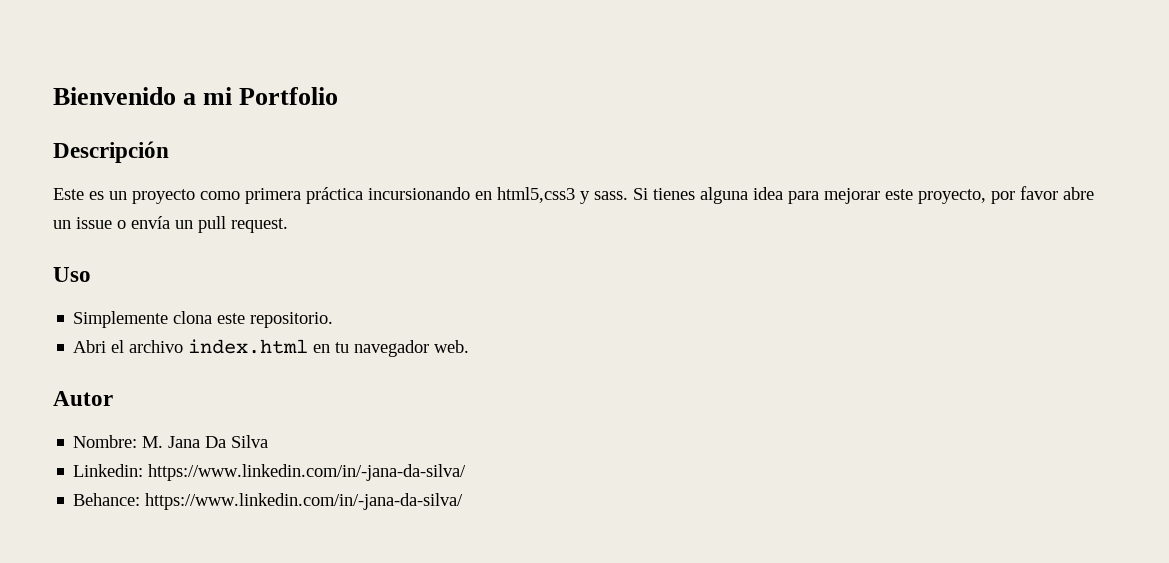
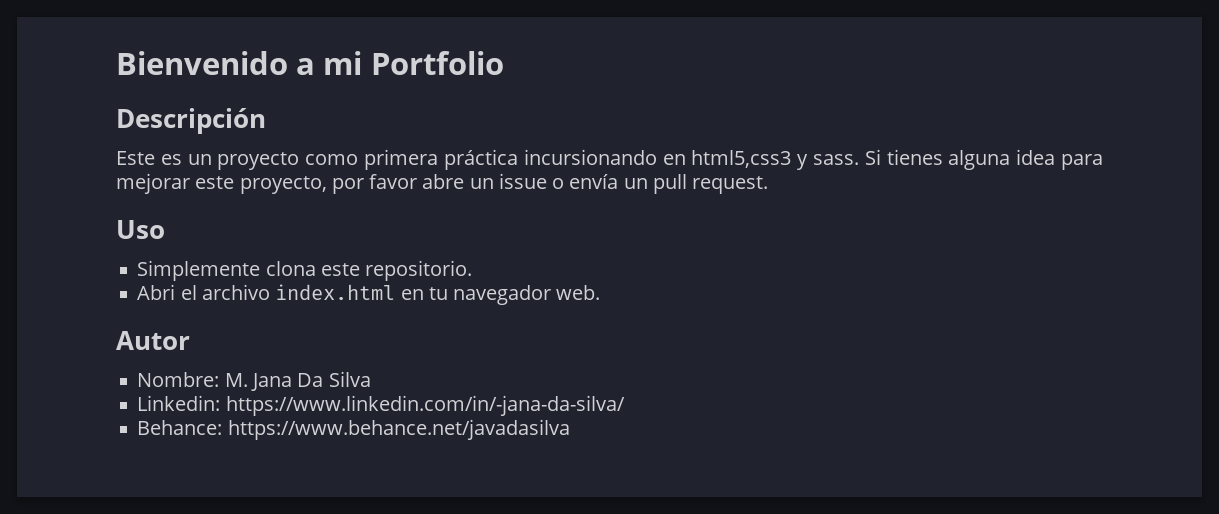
- Behance: https://www.linkedin.com/in/-jana-da-silva/
+ Behance: https://www.behance.net/javadasilva

